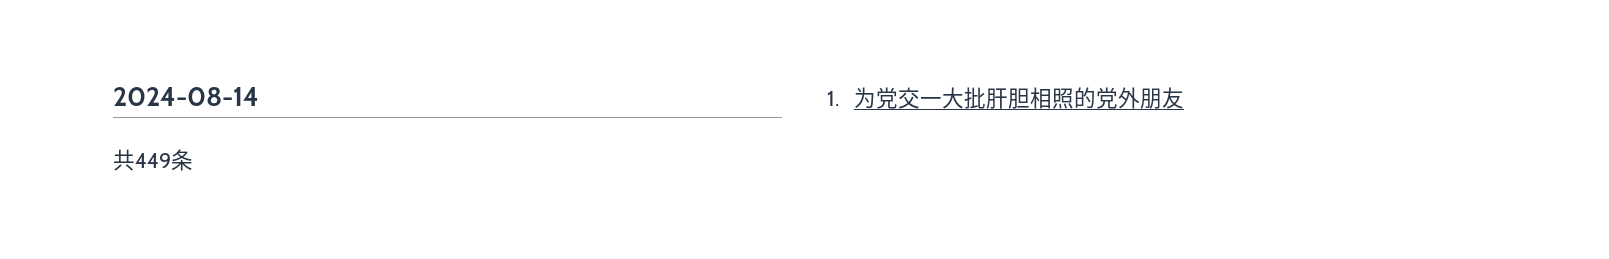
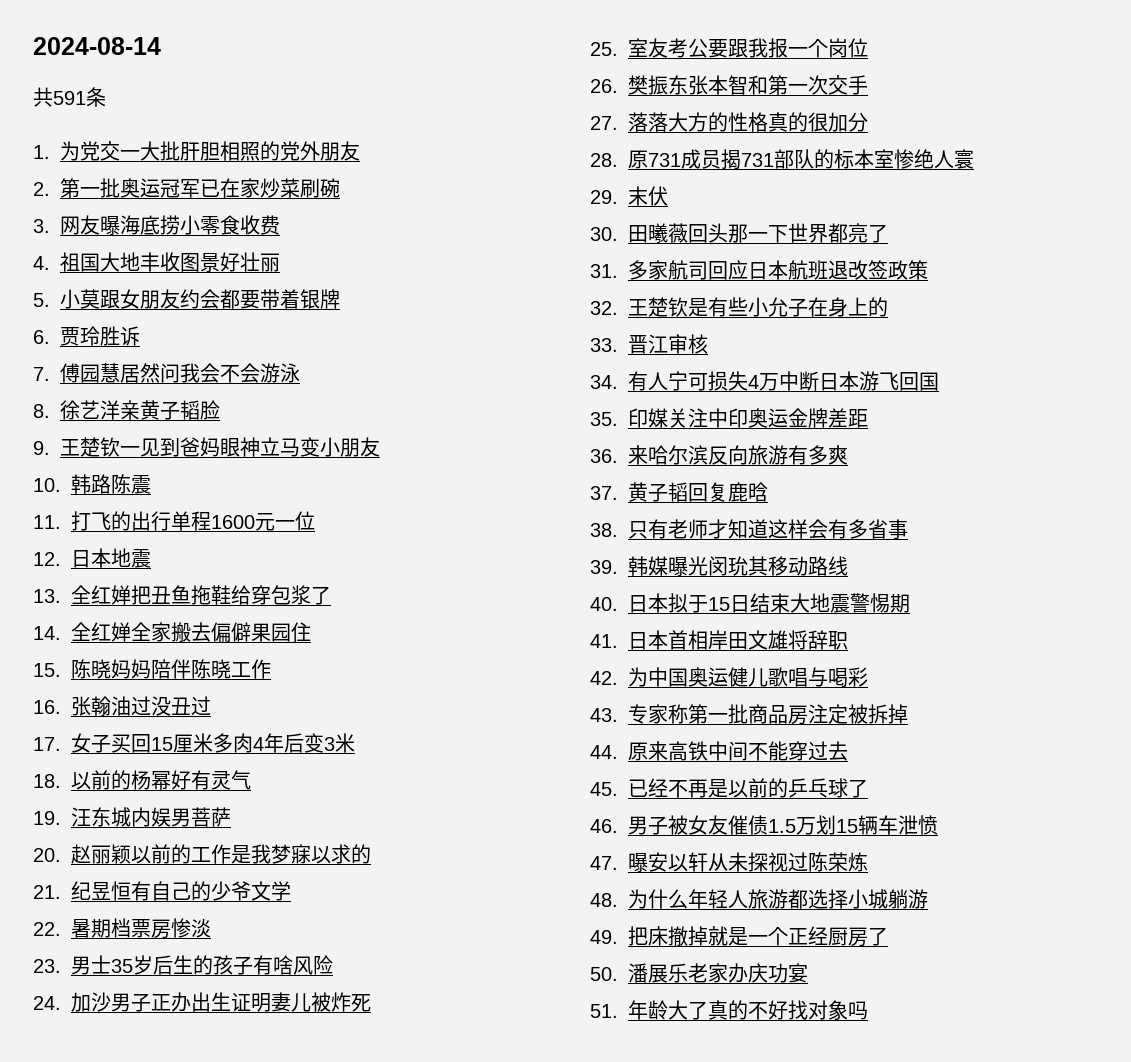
- 共449条
+ 共591条
+ 2.第一批奥运冠军已在家炒菜刷碗
+ 3.网友曝海底捞小零食收费
+ 4.祖国大地丰收图景好壮丽
+ 5.小莫跟女朋友约会都要带着银牌
+ 6.贾玲胜诉
+ 7.傅园慧居然问我会不会游泳
+ 8.徐艺洋亲黄子韬脸
+ 9.王楚钦一见到爸妈眼神立马变小朋友
+ 10.韩路陈震
+ 11.打飞的出行单程1600元一位
+ 12.日本地震
+ 13.全红婵把丑鱼拖鞋给穿包浆了
+ 14.全红婵全家搬去偏僻果园住
+ 15.陈晓妈妈陪伴陈晓工作
+ 16.张翰油过没丑过
+ 17.女子买回15厘米多肉4年后变3米
+ 18.以前的杨幂好有灵气
+ 19.汪东城内娱男菩萨
+ 20.赵丽颖以前的工作是我梦寐以求的
+ 21.纪昱恒有自己的少爷文学
+ 22.暑期档票房惨淡
+ 23.男士35岁后生的孩子有啥风险
+ 24.加沙男子正办出生证明妻儿被炸死
+ 25.室友考公要跟我报一个岗位
+ 26.樊振东张本智和第一次交手
+ 27.落落大方的性格真的很加分
+ 28.原731成员揭731部队的标本室惨绝人寰
+ 29.末伏
+ 30.田曦薇回头那一下世界都亮了
+ 31.多家航司回应日本航班退改签政策
+ 32.王楚钦是有些小允子在身上的
+ 33.晋江审核
+ 34.有人宁可损失4万中断日本游飞回国
+ 35.印媒关注中印奥运金牌差距
+ 36.来哈尔滨反向旅游有多爽
+ 37.黄子韬回复鹿晗
+ 38.只有老师才知道这样会有多省事
+ 39.韩媒曝光闵玧其移动路线
+ 40.日本拟于15日结束大地震警惕期
+ 41.日本首相岸田文雄将辞职
+ 42.为中国奥运健儿歌唱与喝彩
+ 43.专家称第一批商品房注定被拆掉
+ 44.原来高铁中间不能穿过去
+ 45.已经不再是以前的乒乓球了
+ 46.男子被女友催债1.5万划15辆车泄愤
+ 47.曝安以轩从未探视过陈荣炼
+ 48.为什么年轻人旅游都选择小城躺游
+ 49.把床撤掉就是一个正经厨房了
+ 50.潘展乐老家办庆功宴
+ 51.年龄大了真的不好找对象吗

